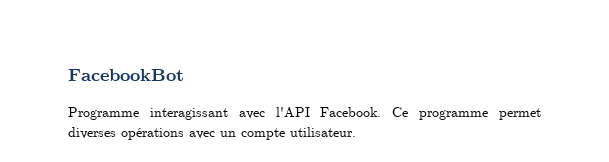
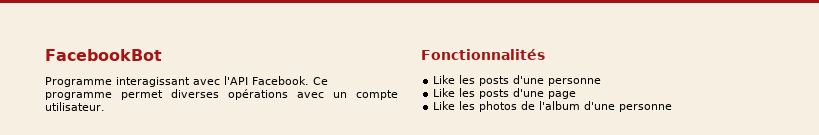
+ Fonctionnalités
+ Like les posts d'une personne
+ Like les posts d'une page
+ Like les photos de l'album d'une personne

